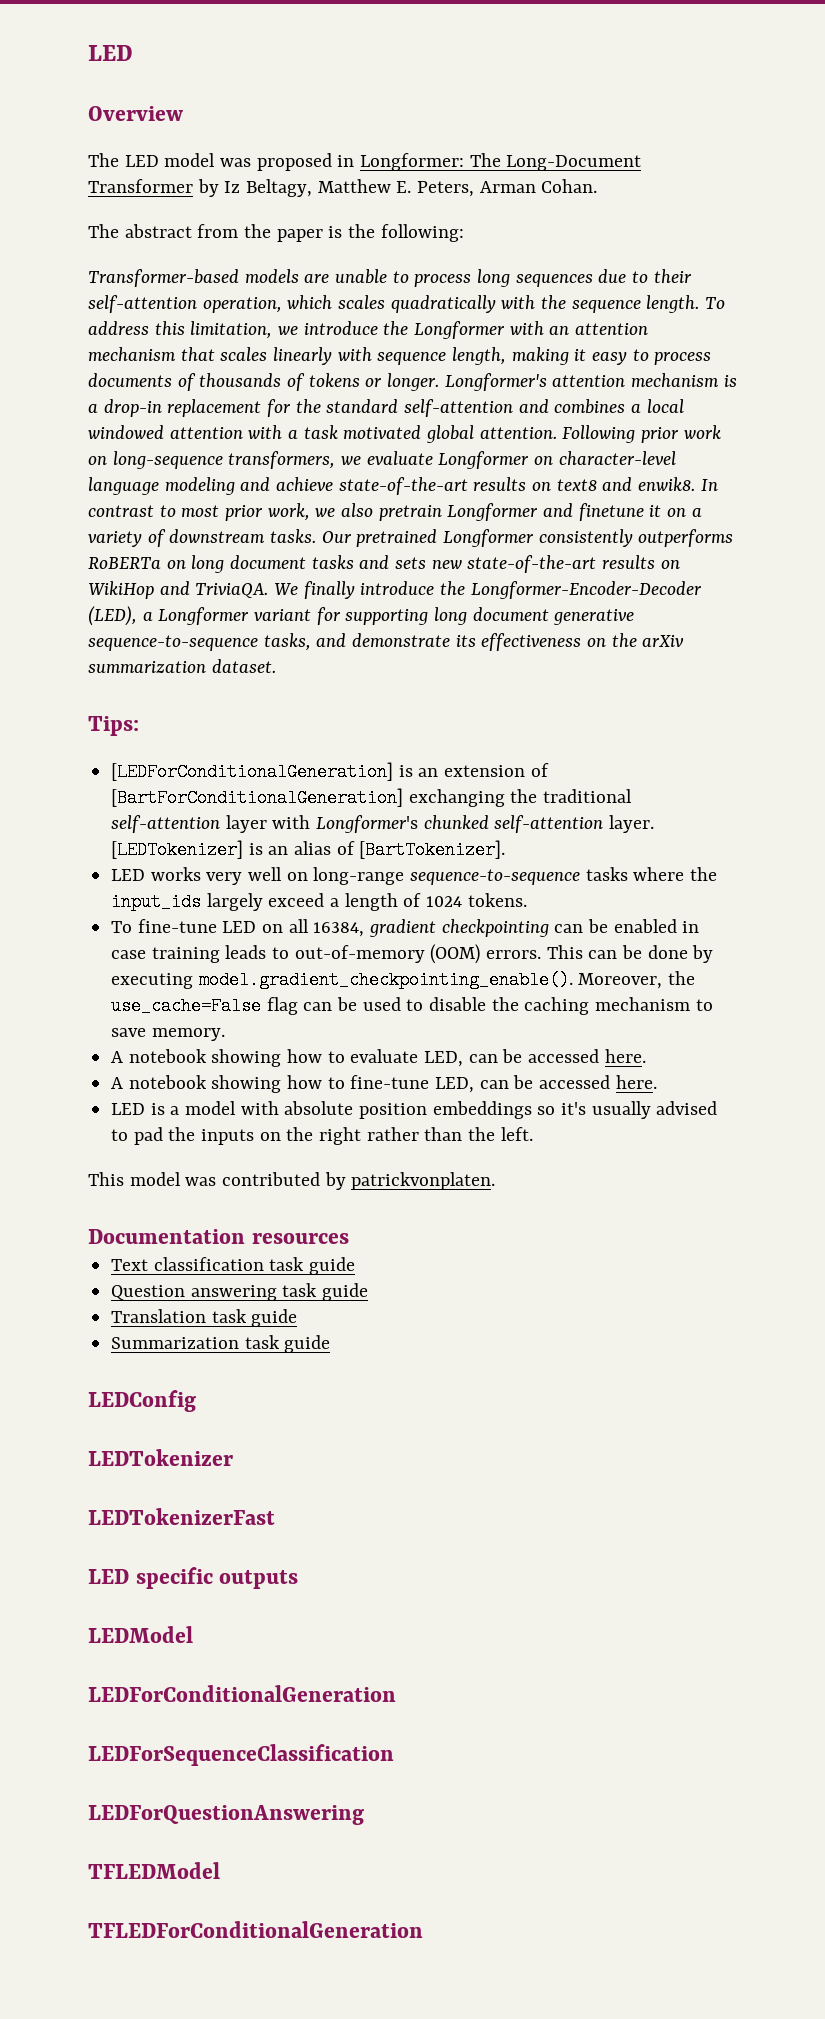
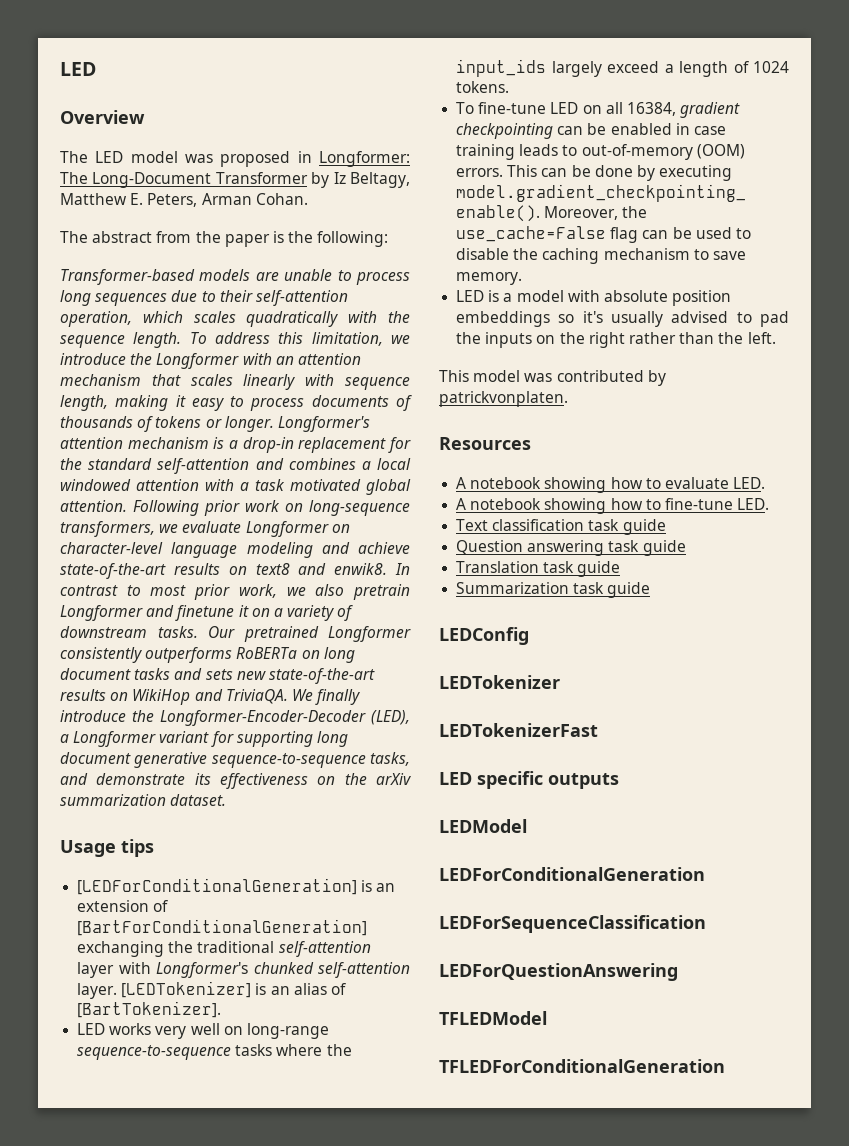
- Tips:
+ Usage tips
- A notebook showing how to evaluate LED, can be accessed here.
- A notebook showing how to fine-tune LED, can be accessed here.
- Documentation resources
+ Resources
+ A notebook showing how to evaluate LED.
+ A notebook showing how to fine-tune LED.

